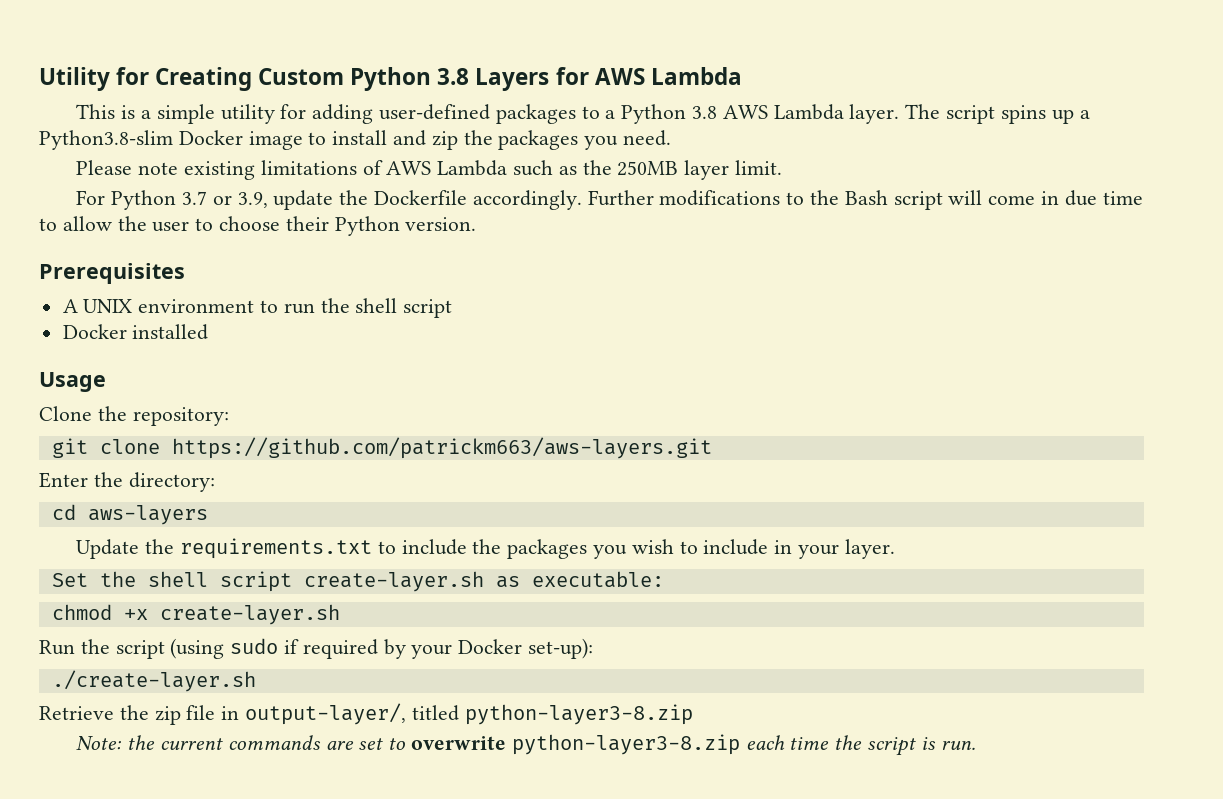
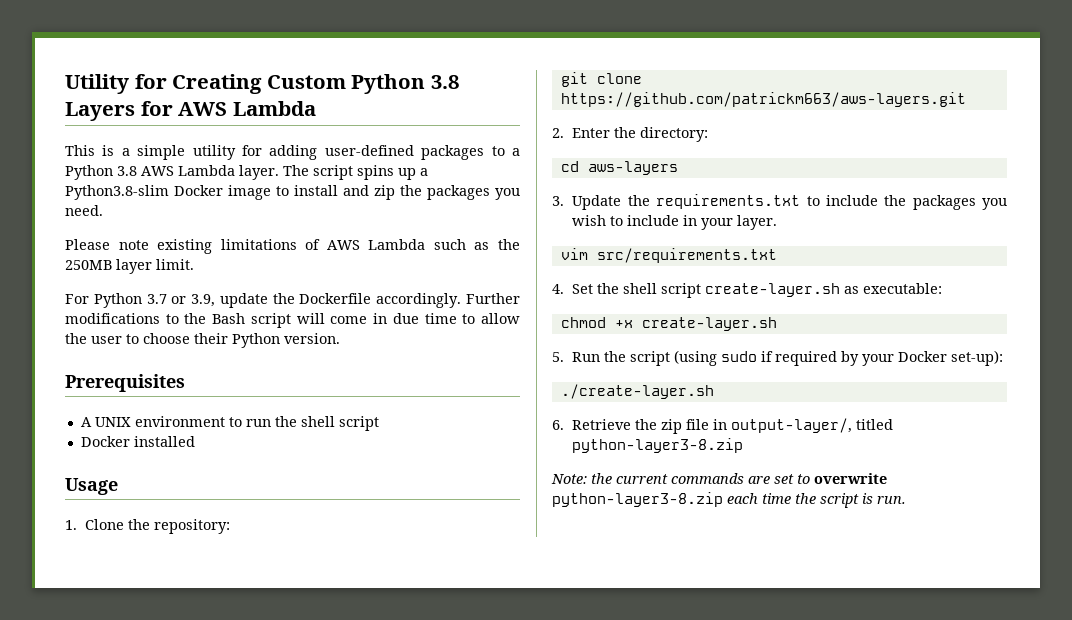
- Clone the repository:
+ 1. Clone the repository:
- Enter the directory:
+ 2. Enter the directory:
- Update the requirements.txt to include the packages you wish to include in your layer.
+ 3. Update the requirements.txt to include the packages you wish to include in your layer.
- Set the shell script create-layer.sh as executable:
+ vim src/requirements.txt
+ 4. Set the shell script create-layer.sh as executable:
- Run the script (using sudo if required by your Docker set-up):
+ 5. Run the script (using sudo if required by your Docker set-up):
- Retrieve the zip file in output-layer/, titled python-layer3-8.zip
+ 6. Retrieve the zip file in output-layer/, titled python-layer3-8.zip

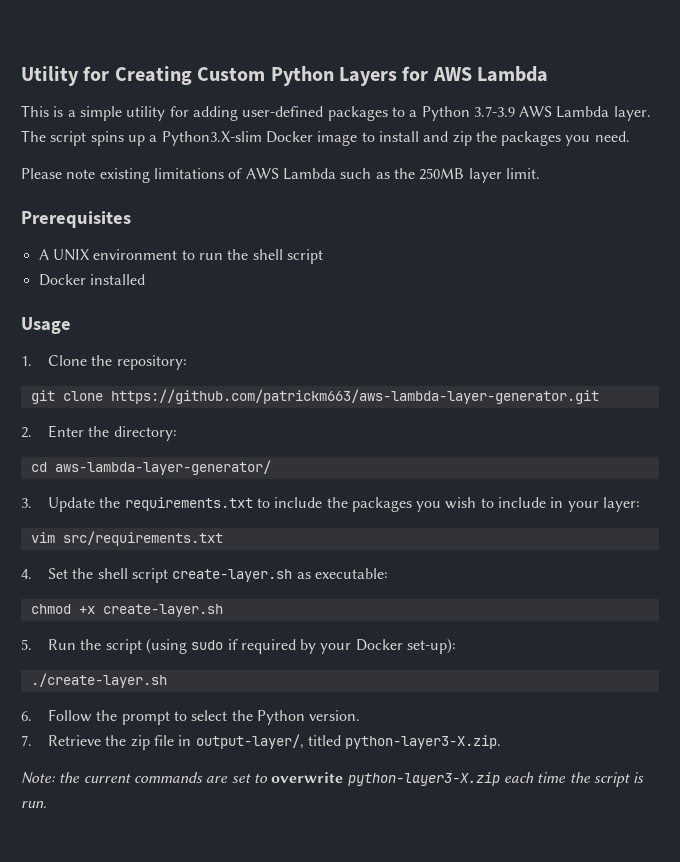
- Utility for Creating Custom Python 3.8 Layers for AWS Lambda
+ Utility for Creating Custom Python Layers for AWS Lambda
- This is a simple utility for adding user-defined packages to a Python 3.8 AWS Lambda layer.
+ This is a simple utility for adding user-defined packages to a Python 3.7-3.9 AWS Lambda layer.
- The script spins up a Python3.8-slim Docker image to install and zip the packages you need.
+ The script spins up a Python3.X-slim Docker image to install and zip the packages you need.
- For Python 3.7 or 3.9, update the Dockerfile accordingly. Further modifications to the Bash script will come in due time to allow the user to choose their Python version.
- git clone https://github.com/patrickm663/aws-layers.git
+ git clone https://github.com/patrickm663/aws-lambda-layer-generator.git
- cd aws-layers
+ cd aws-lambda-layer-generator/
- 3. Update the requirements.txt to include the packages you wish to include in your layer.
+ 3. Update the requirements.txt to include the packages you wish to include in your layer:
- 6. Retrieve the zip file in output-layer/, titled python-layer3-8.zip
+ 6. Follow the prompt to select the Python version.
+ 7. Retrieve the zip file in output-layer/, titled python-layer3-X.zip.
- Note: the current commands are set to overwrite python-layer3-8.zip each time the script is run.
+ Note: the current commands are set to overwrite python-layer3-X.zip each time the script is run.

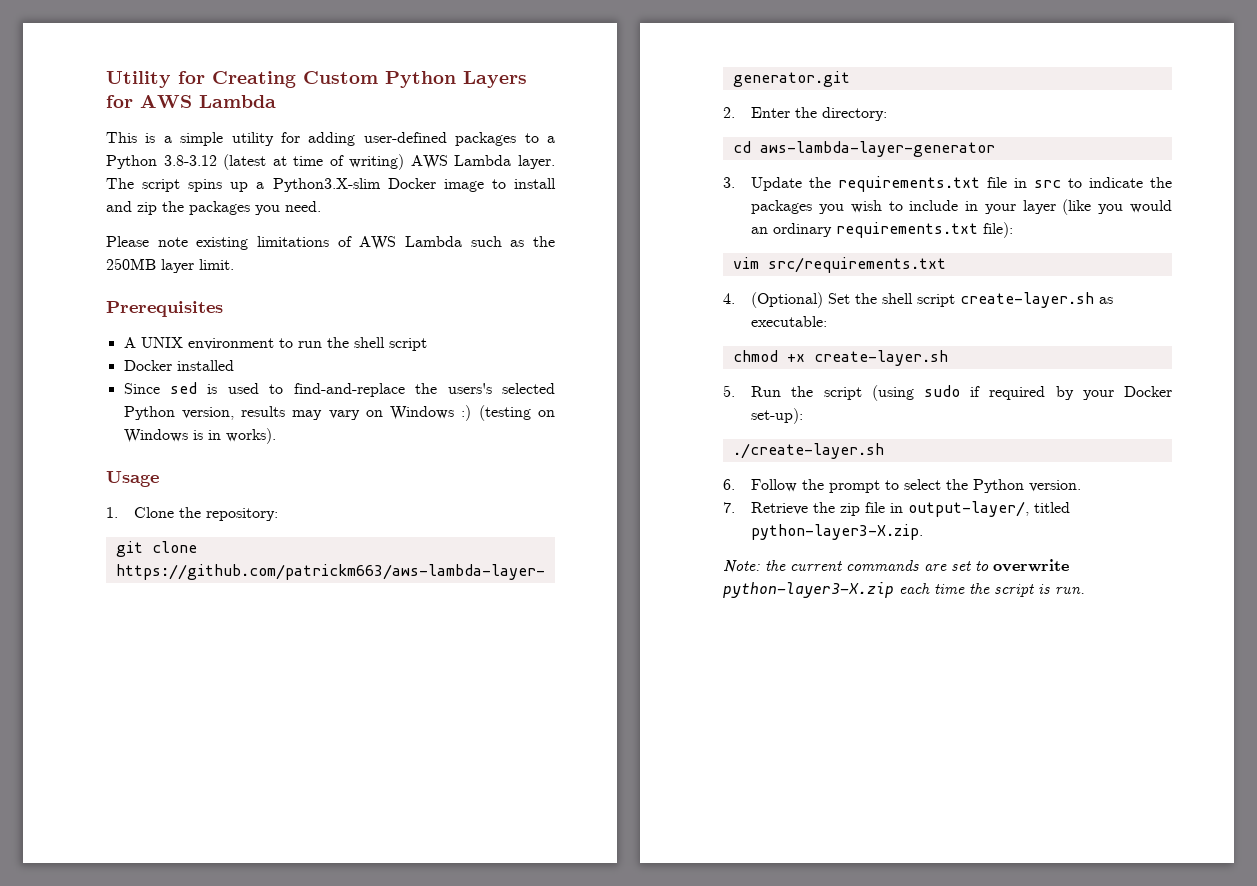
- This is a simple utility for adding user-defined packages to a Python 3.7-3.9 AWS Lambda layer.
+ This is a simple utility for adding user-defined packages to a Python 3.8-3.12 (latest at time of writing) AWS Lambda layer.
+ Since sed is used to find-and-replace the users's selected Python version, results may vary on Windows :) (testing on Windows is in works).
- cd aws-lambda-layer-generator/
+ cd aws-lambda-layer-generator
- 3. Update the requirements.txt to include the packages you wish to include in your layer:
+ 3. Update the requirements.txt file in src to indicate the packages you wish to include in your layer (like you would an ordinary requirements.txt file):
- 4. Set the shell script create-layer.sh as executable:
+ 4. (Optional) Set the shell script create-layer.sh as executable:

